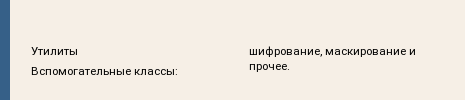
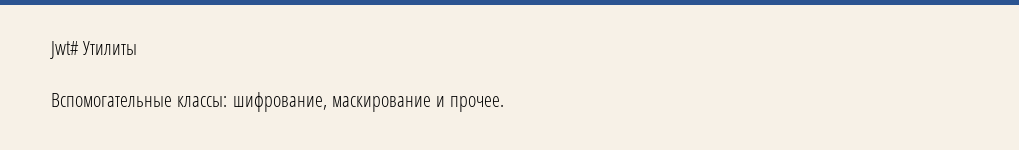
- Утилиты
+ Jwt# Утилиты

